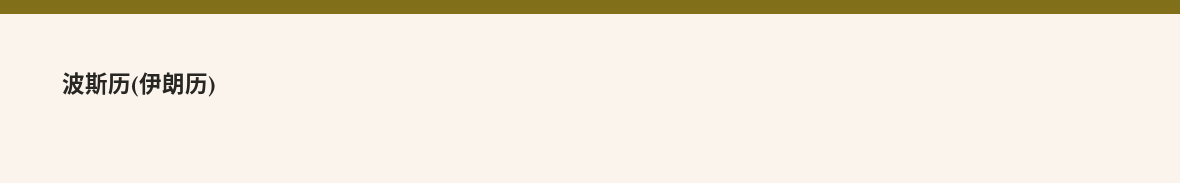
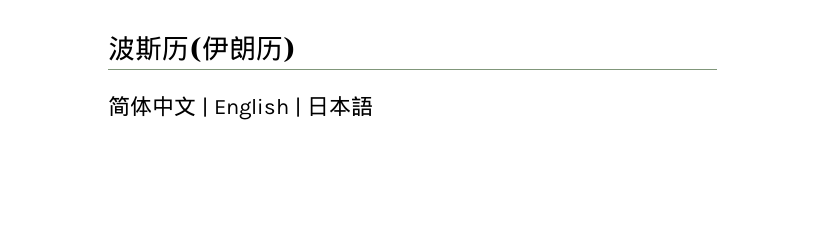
+ 简体中文 | English | 日本語

